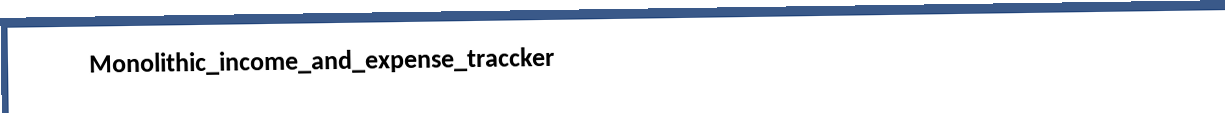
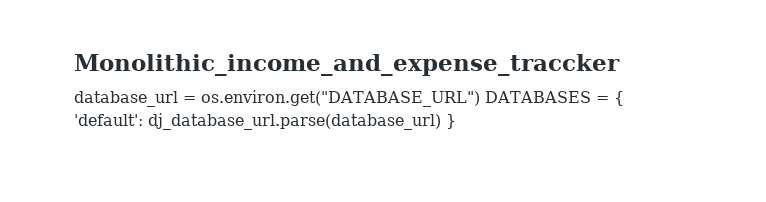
+ database_url = os.environ.get("DATABASE_URL") DATABASES = { 'default': dj_database_url.parse(database_url) }

